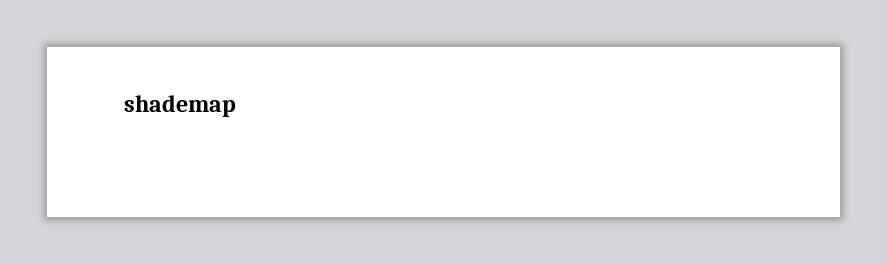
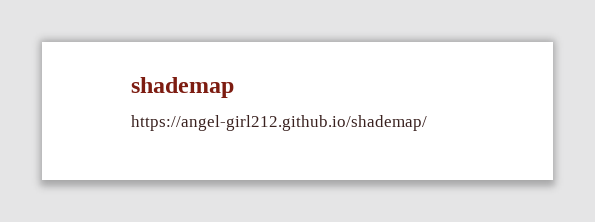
+ https://angel-girl212.github.io/shademap/

